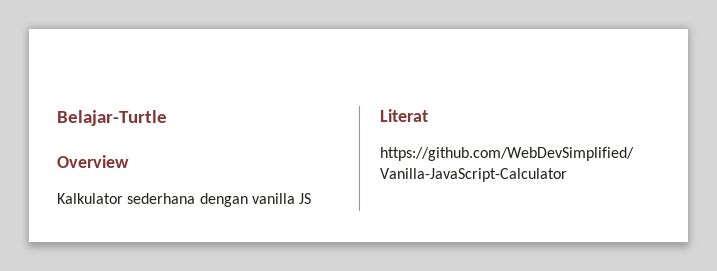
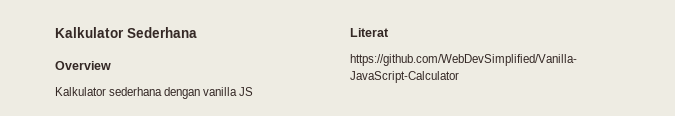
- Belajar-Turtle
+ Kalkulator Sederhana

